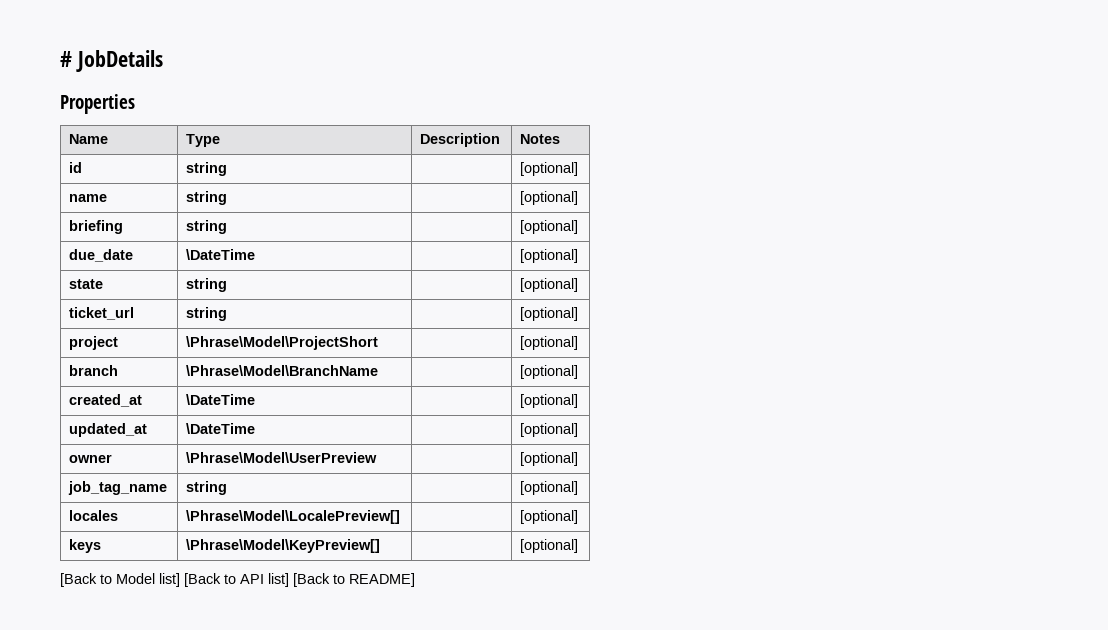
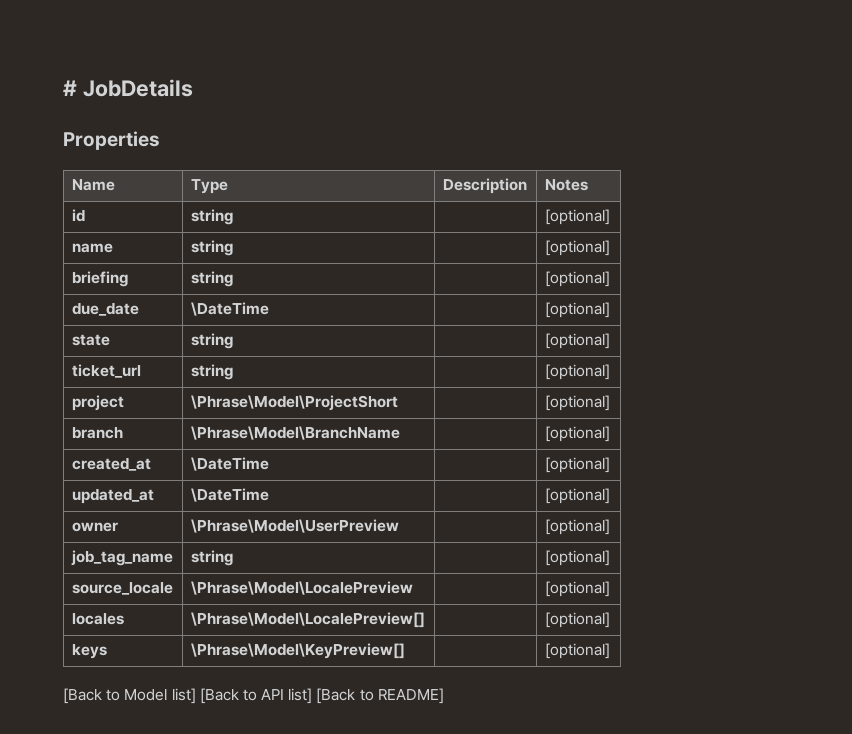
+ source_locale | \Phrase\Model\LocalePreview | | [optional]

